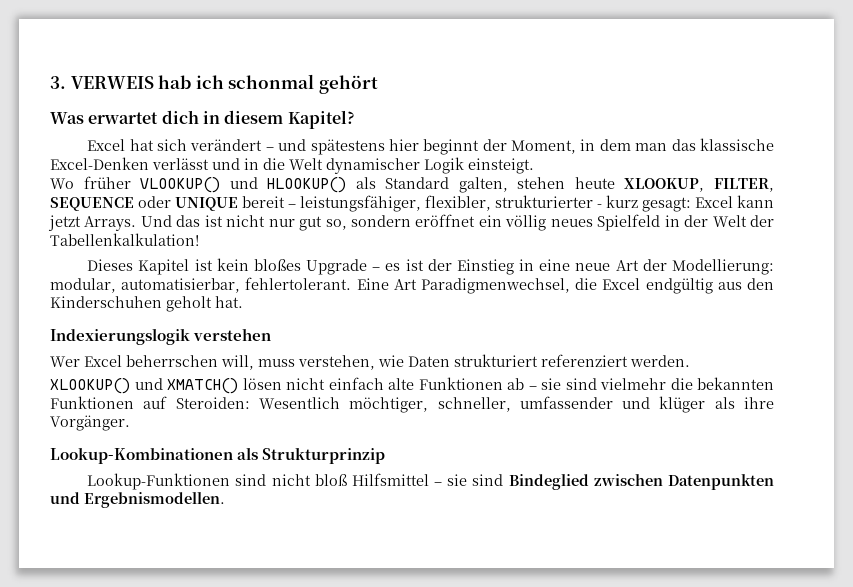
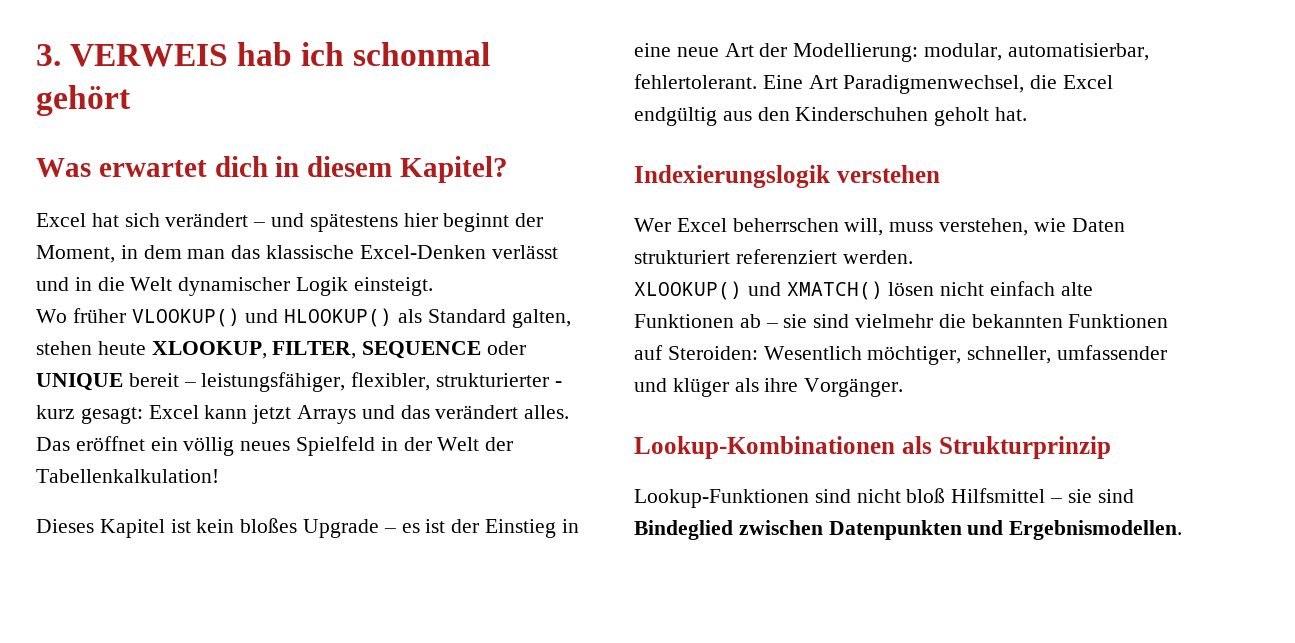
- Wo früher VLOOKUP() und HLOOKUP() als Standard galten, stehen heute XLOOKUP, FILTER, SEQUENCE oder UNIQUE bereit – leistungsfähiger, flexibler, strukturierter - kurz gesagt: Excel kann jetzt Arrays. Und das ist nicht nur gut so, sondern eröffnet ein völlig neues Spielfeld in der Welt der Tabellenkalkulation!
+ Wo früher VLOOKUP() und HLOOKUP() als Standard galten, stehen heute XLOOKUP, FILTER, SEQUENCE oder UNIQUE bereit – leistungsfähiger, flexibler, strukturierter - kurz gesagt: Excel kann jetzt Arrays und das verändert alles. Das eröffnet ein völlig neues Spielfeld in der Welt der Tabellenkalkulation!

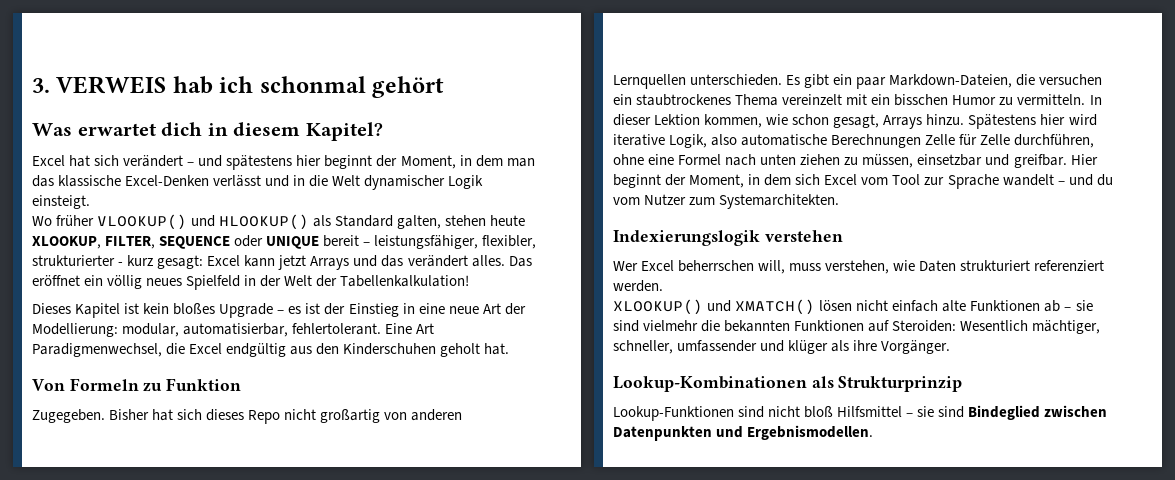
+ Von Formeln zu Funktion
+ Zugegeben. Bisher hat sich dieses Repo nicht großartig von anderen Lernquellen unterschieden. Es gibt ein paar Markdown-Dateien, die versuchen ein staubtrockenes Thema vereinzelt mit ein bisschen Humor zu vermitteln. In dieser Lektion kommen, wie schon gesagt, Arrays hinzu. Spätestens hier wird iterative Logik, also automatische Berechnungen Zelle für Zelle durchführen, ohne eine Formel nach unten ziehen zu müssen, einsetzbar und greifbar. Hier beginnt der Moment, in dem sich Excel vom Tool zur Sprache wandelt – und du vom Nutzer zum Systemarchitekten.
- XLOOKUP() und XMATCH() lösen nicht einfach alte Funktionen ab – sie sind vielmehr die bekannten Funktionen auf Steroiden: Wesentlich möchtiger, schneller, umfassender und klüger als ihre Vorgänger.
+ XLOOKUP() und XMATCH() lösen nicht einfach alte Funktionen ab – sie sind vielmehr die bekannten Funktionen auf Steroiden: Wesentlich mächtiger, schneller, umfassender und klüger als ihre Vorgänger.

